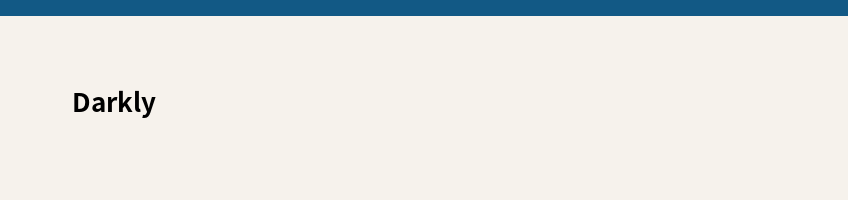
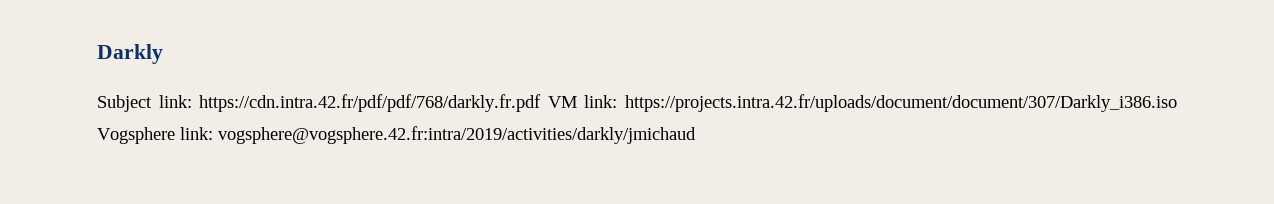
+ Subject link: https://cdn.intra.42.fr/pdf/pdf/768/darkly.fr.pdf VM link: https://projects.intra.42.fr/uploads/document/document/307/Darkly_i386.iso Vogsphere link: vogsphere@vogsphere.42.fr:intra/2019/activities/darkly/jmichaud

